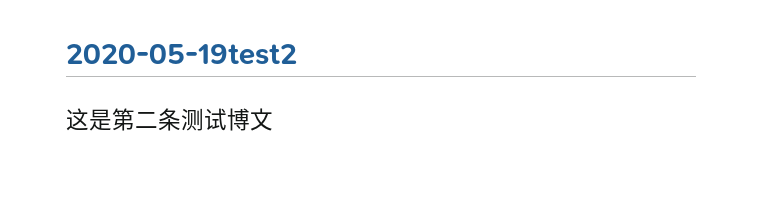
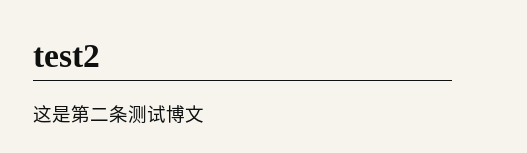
- 2020-05-19test2
+ test2

